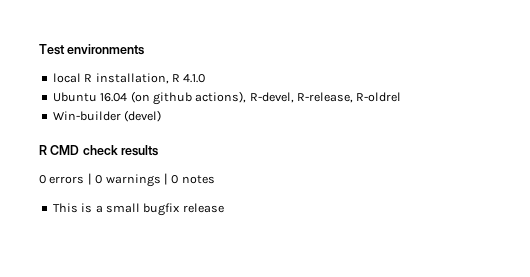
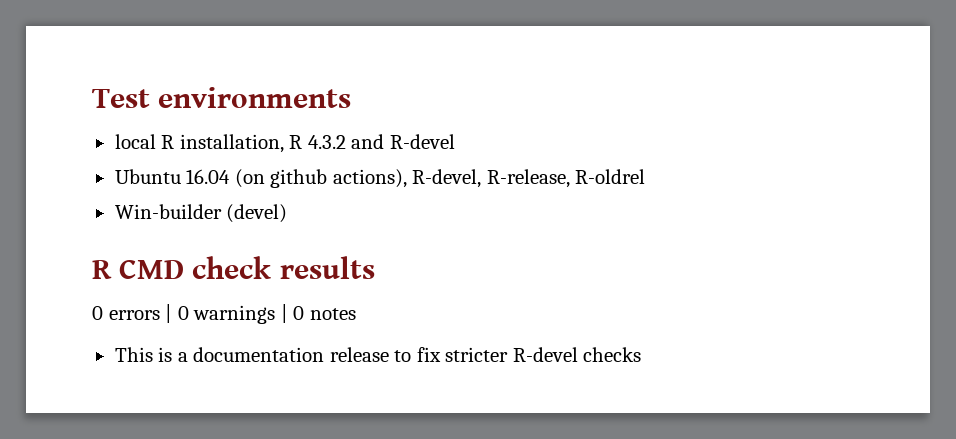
- local R installation, R 4.1.0
+ local R installation, R 4.3.2 and R-devel
- This is a small bugfix release
+ This is a documentation release to fix stricter R-devel checks

